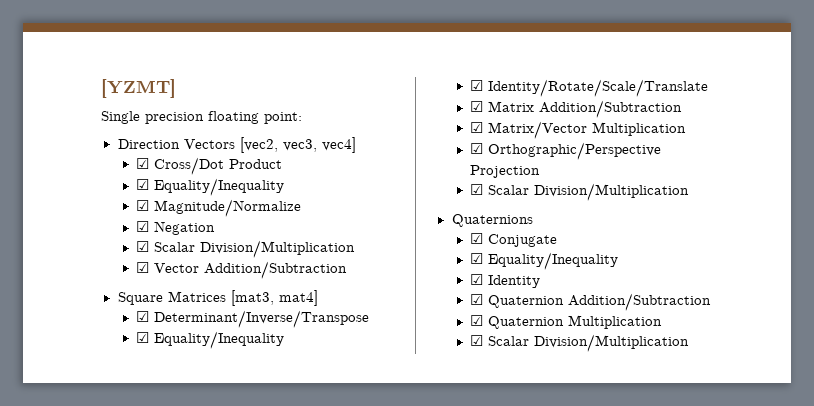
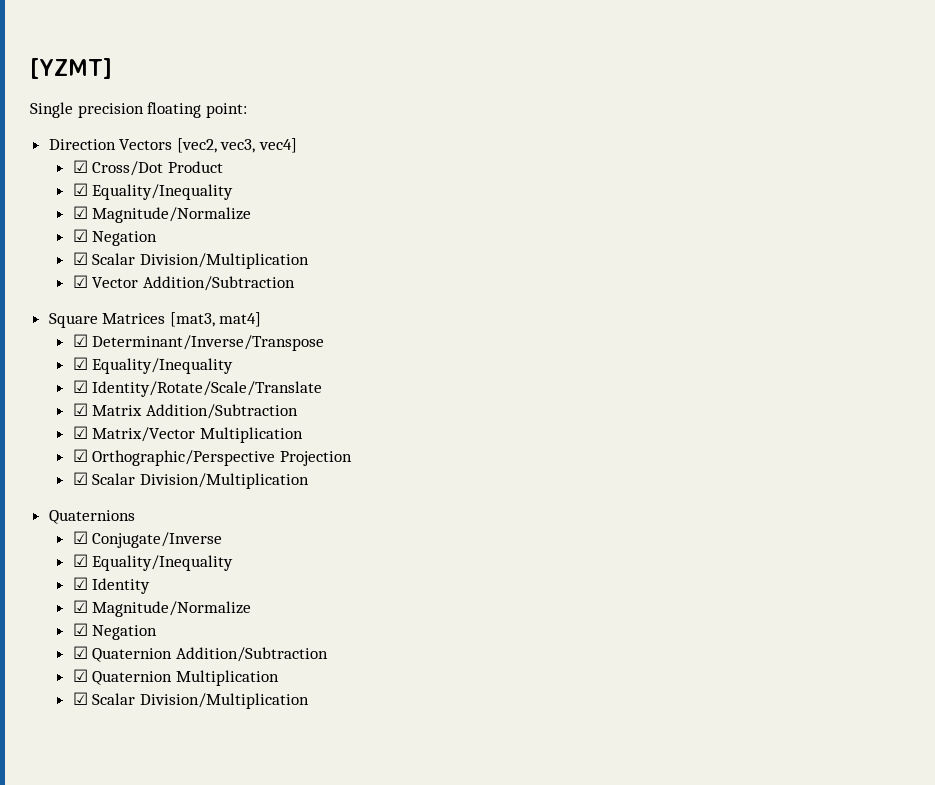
- ☑ Conjugate
+ ☑ Conjugate/Inverse
  ☑ Identity
+ ☑ Magnitude/Normalize
+ ☑ Negation

